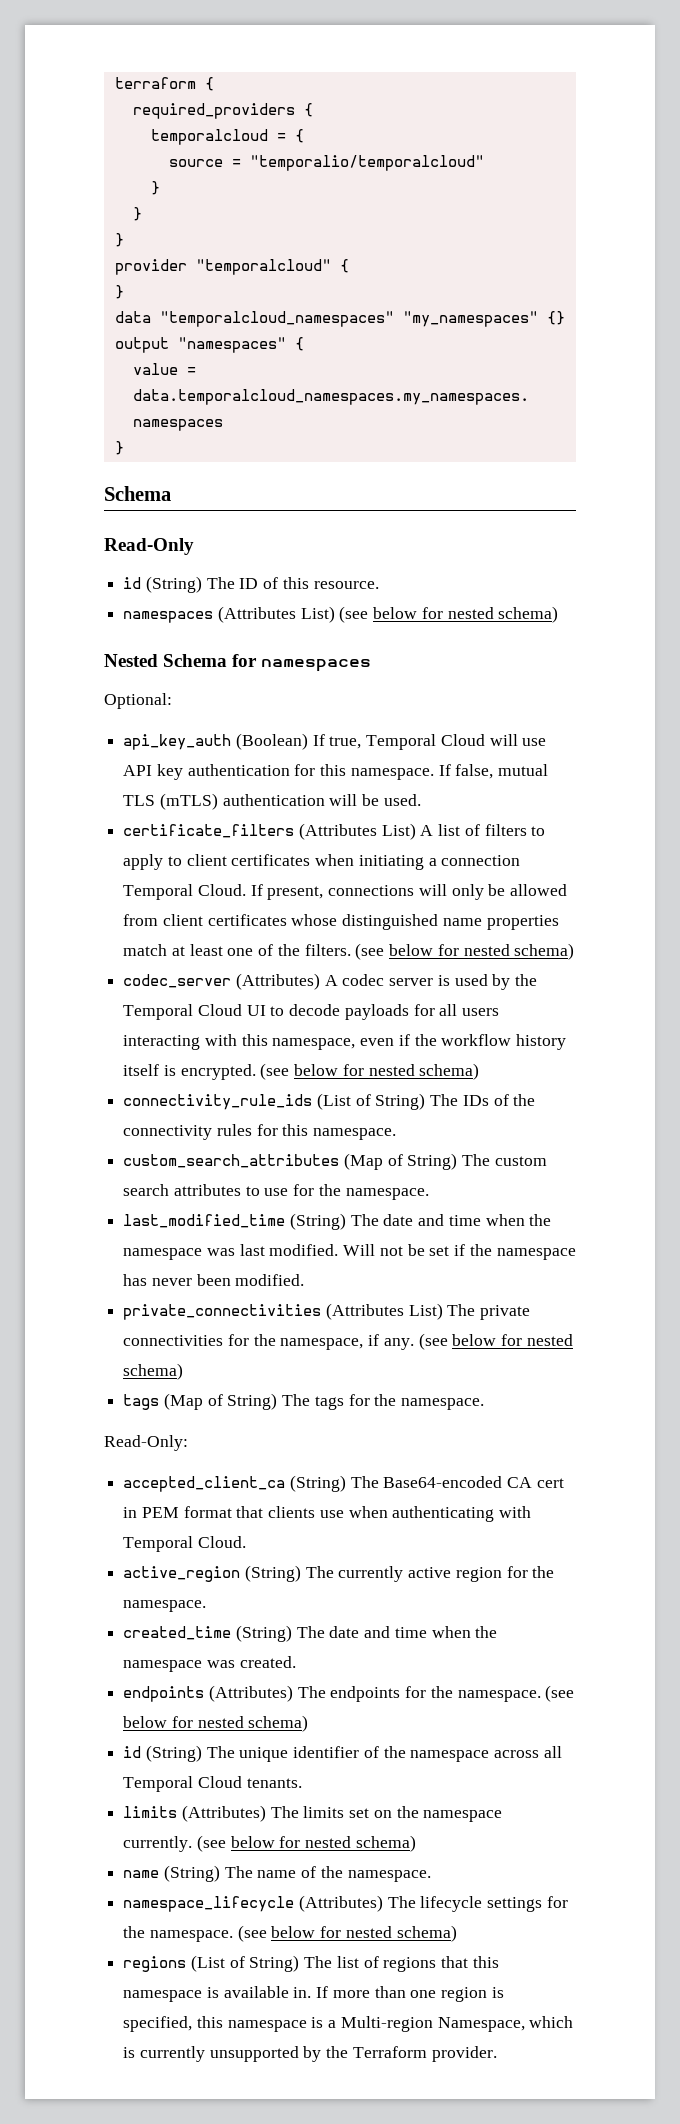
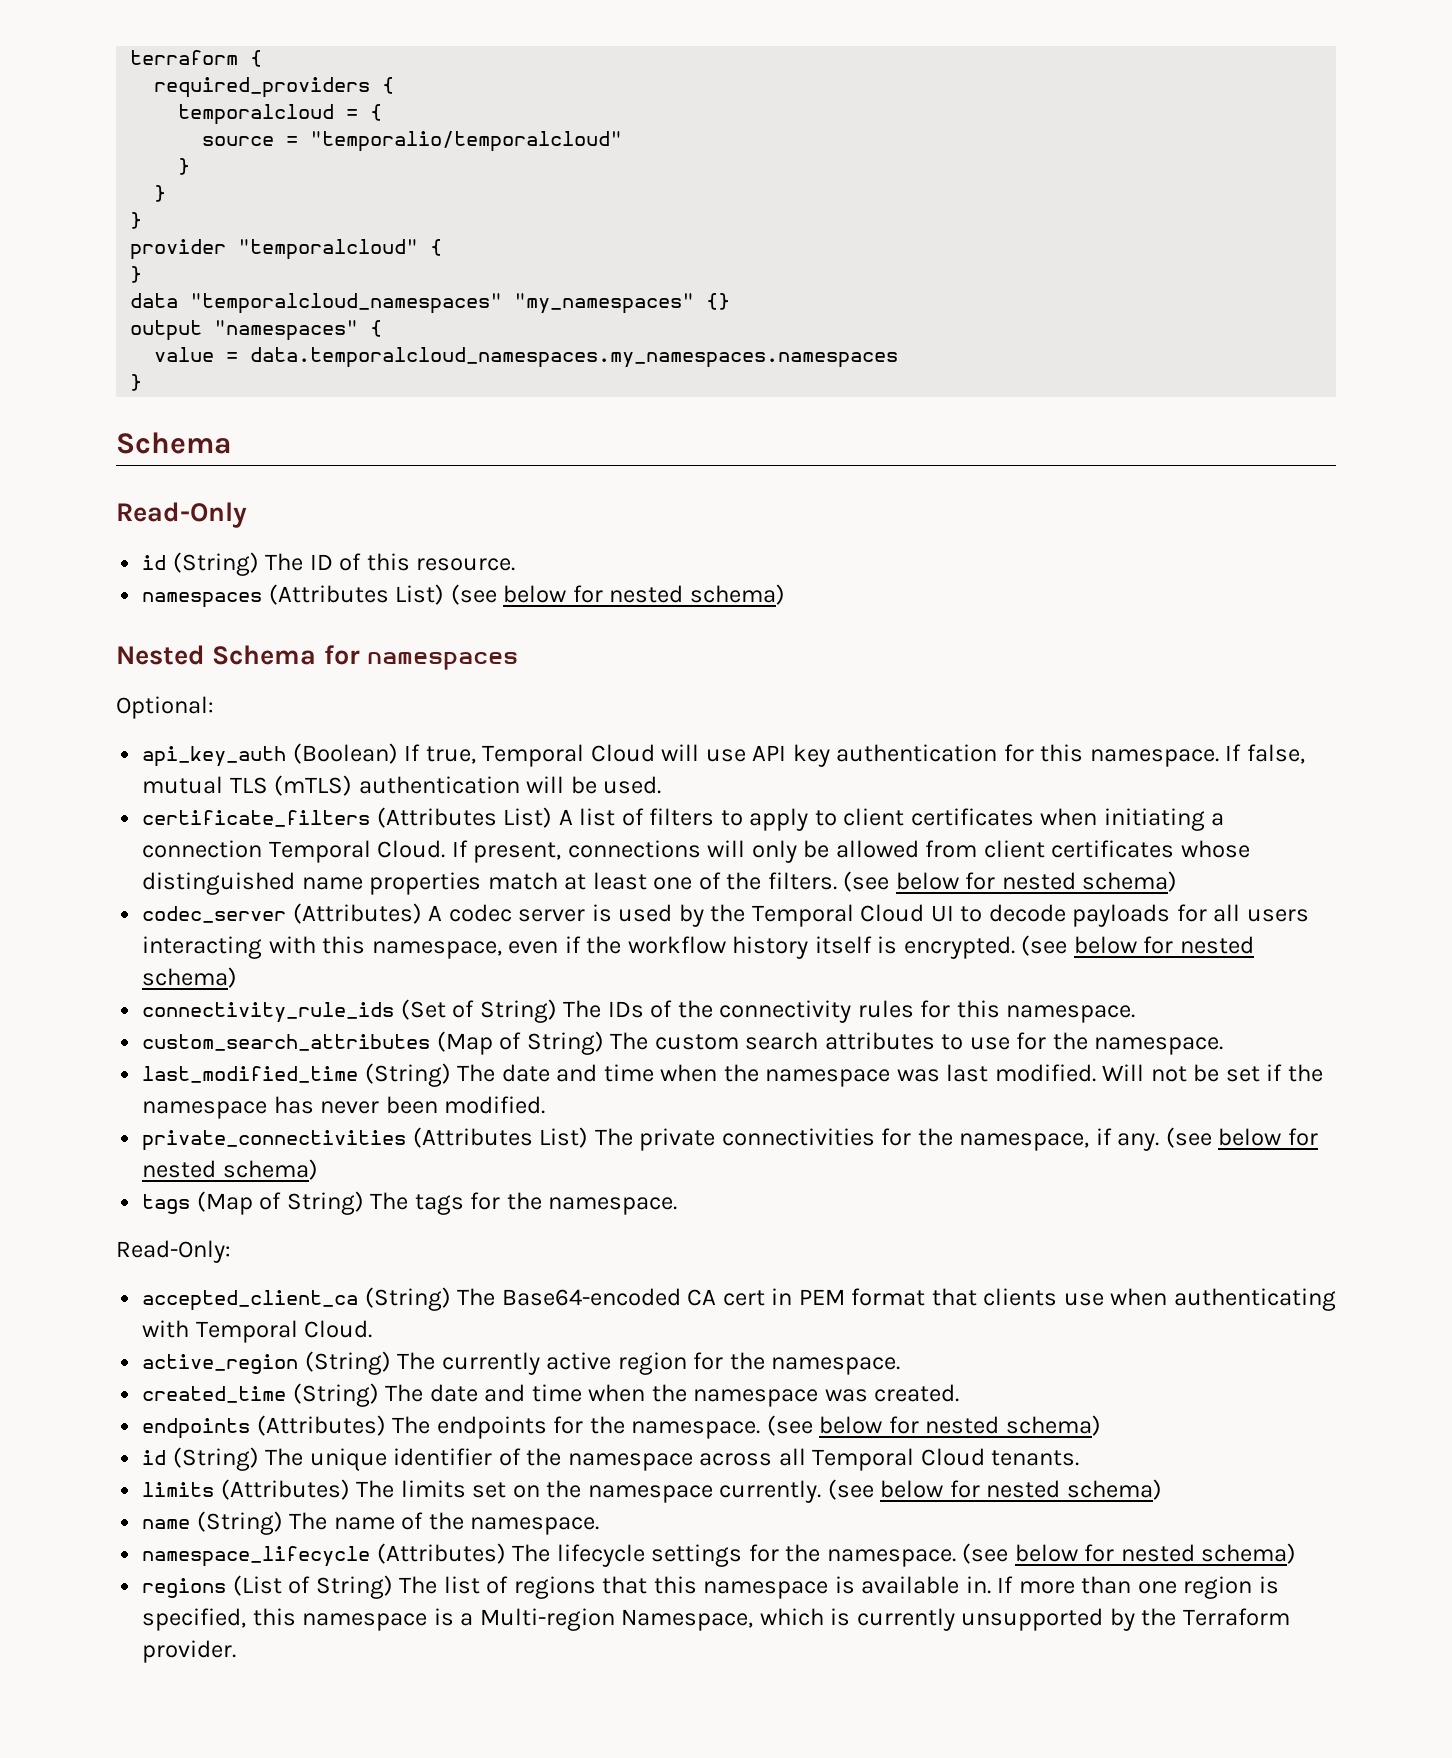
- connectivity_rule_ids (List of String) The IDs of the connectivity rules for this namespace.
+ connectivity_rule_ids (Set of String) The IDs of the connectivity rules for this namespace.

